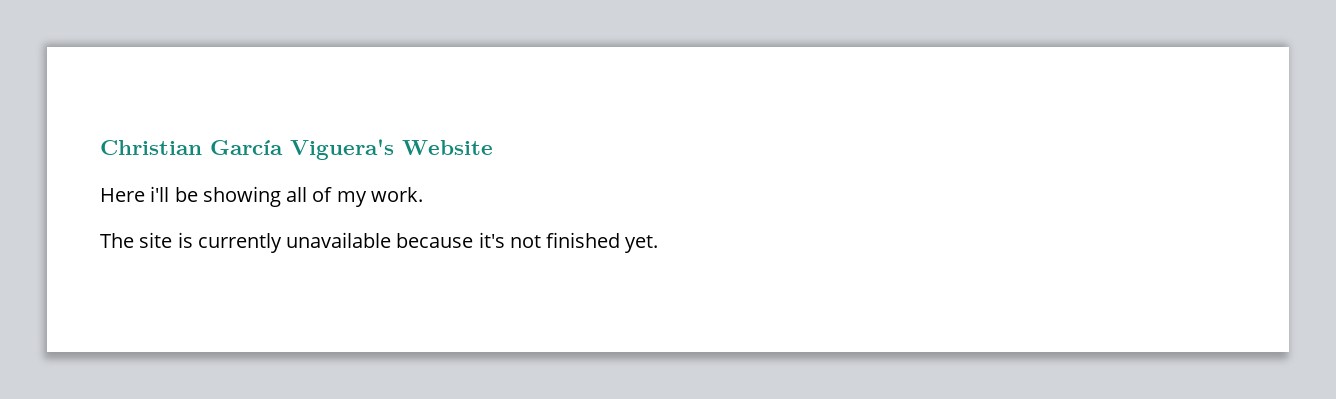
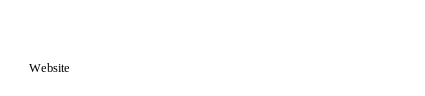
- Christian García Viguera's Website
- Here i'll be showing all of my work.
- The site is currently unavailable because it's not finished yet.
+ Website

